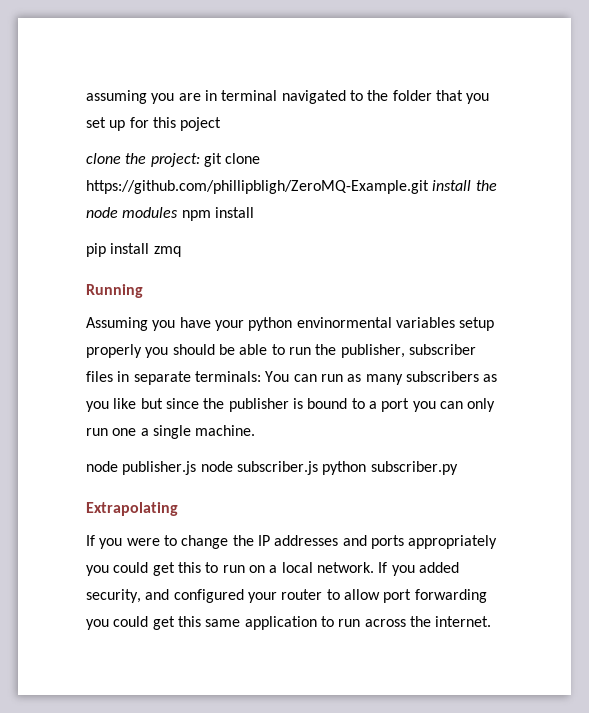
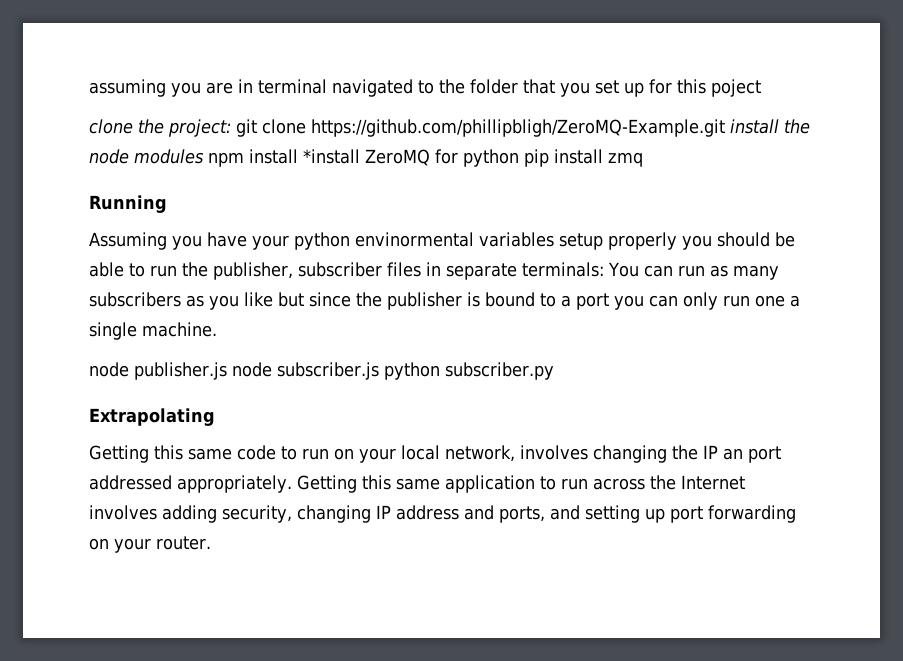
- clone the project: git clone https://github.com/phillipbligh/ZeroMQ-Example.git install the node modules npm install
- pip install zmq
+ clone the project: git clone https://github.com/phillipbligh/ZeroMQ-Example.git install the node modules npm install *install ZeroMQ for python pip install zmq
- If you were to change the IP addresses and ports appropriately you could get this to run on a local network. If you added security, and configured your router to allow port forwarding you could get this same application to run across the internet.
+ Getting this same code to run on your local network, involves changing the IP an port addressed appropriately. Getting this same application to run across the Internet involves adding security, changing IP address and ports, and setting up port forwarding on your router.

